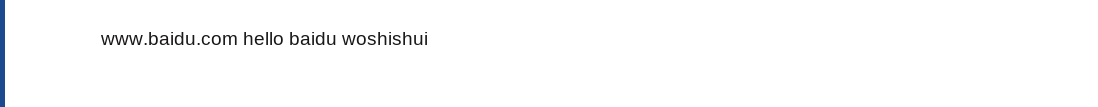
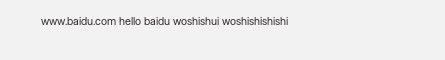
- www.baidu.com hello baidu woshishui
+ www.baidu.com hello baidu woshishui woshishishishi

